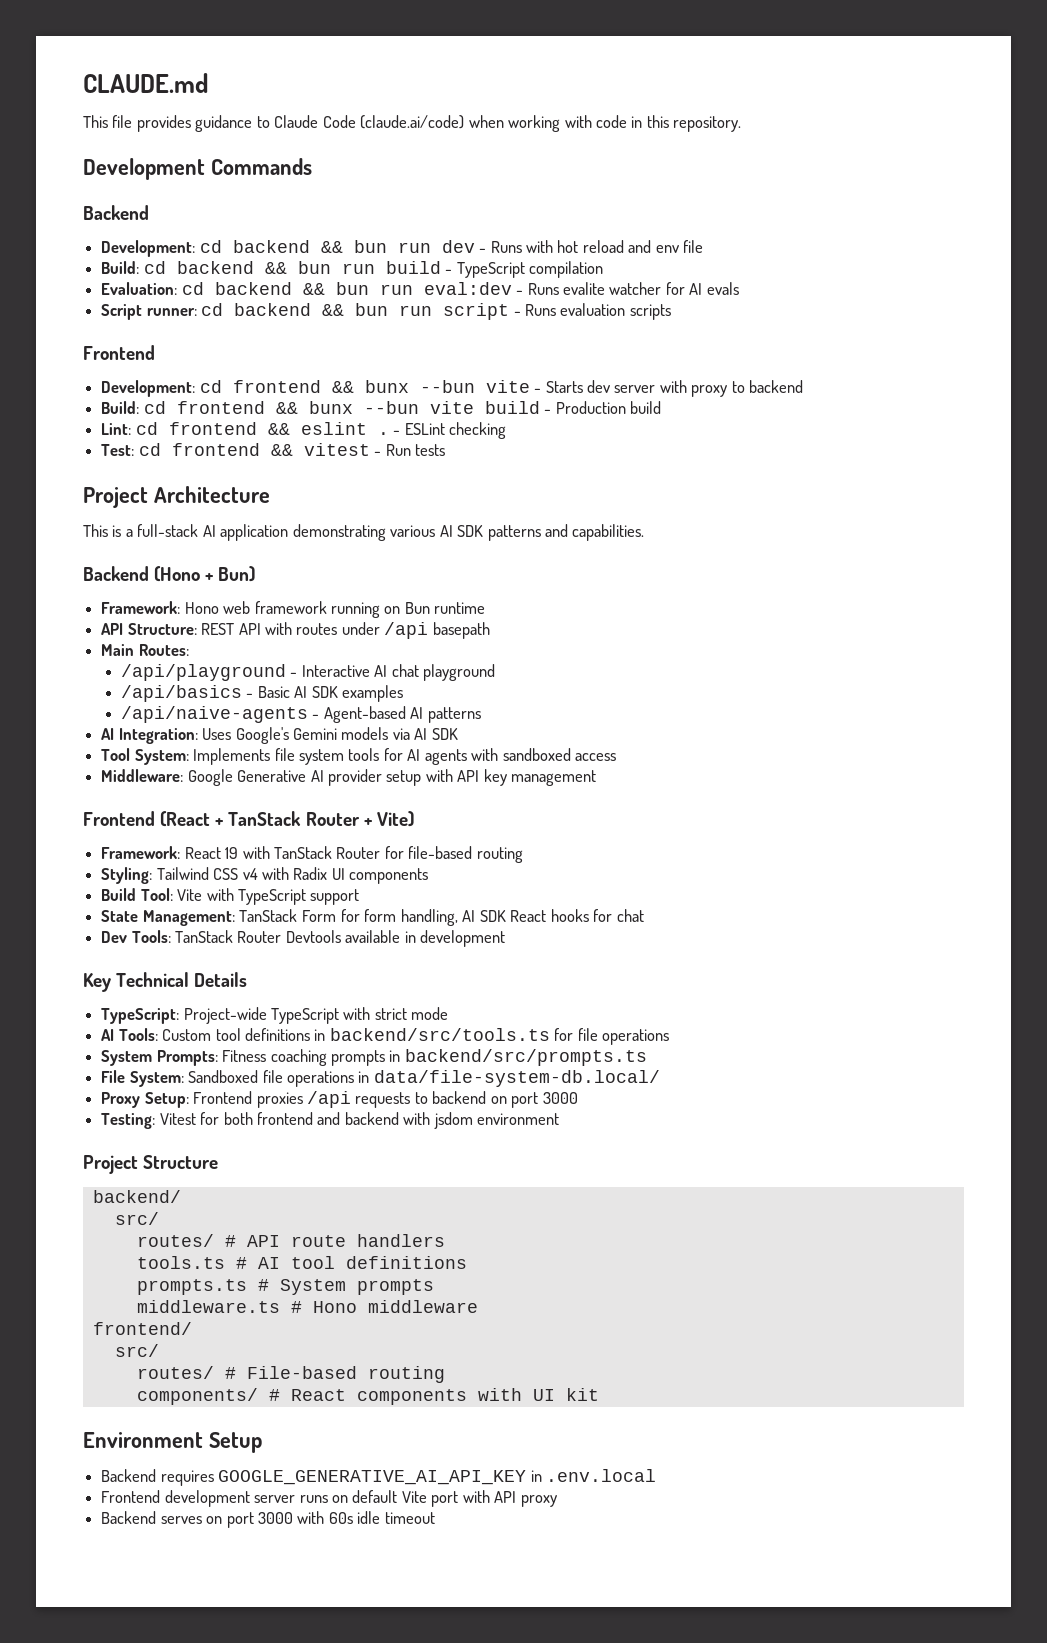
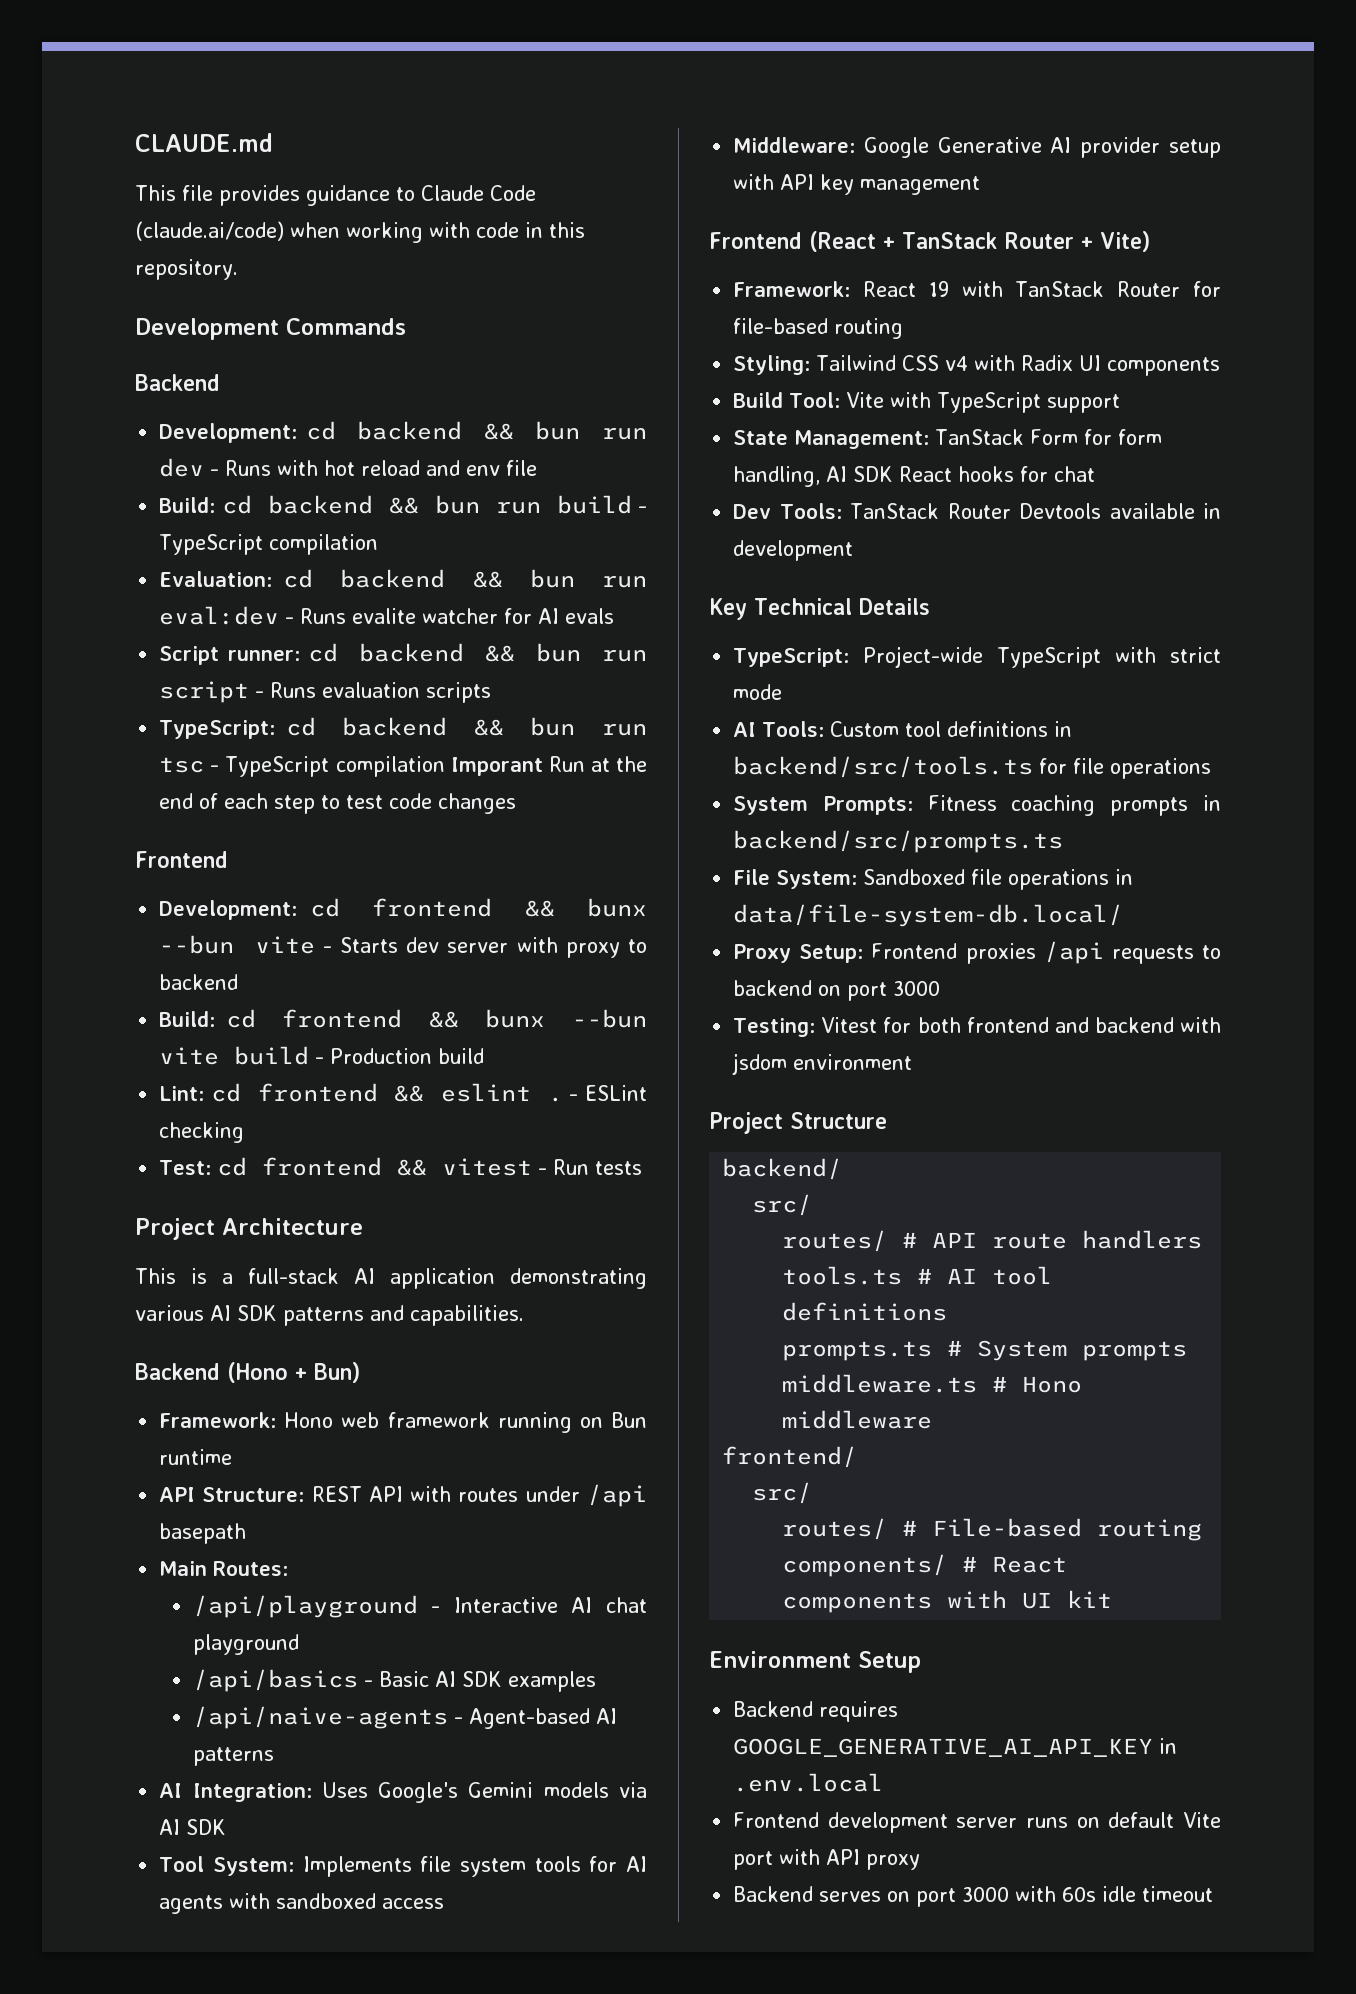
+ TypeScript: cd backend && bun run tsc - TypeScript compilation Imporant Run at the end of each step to test code changes

